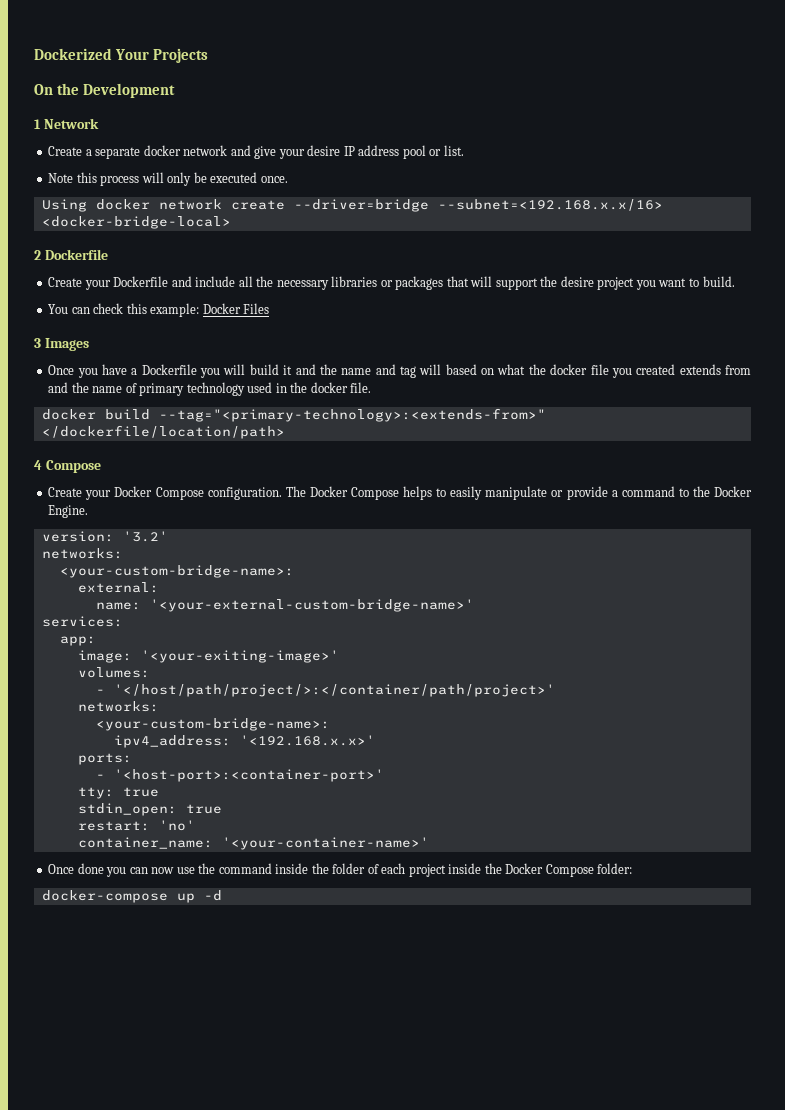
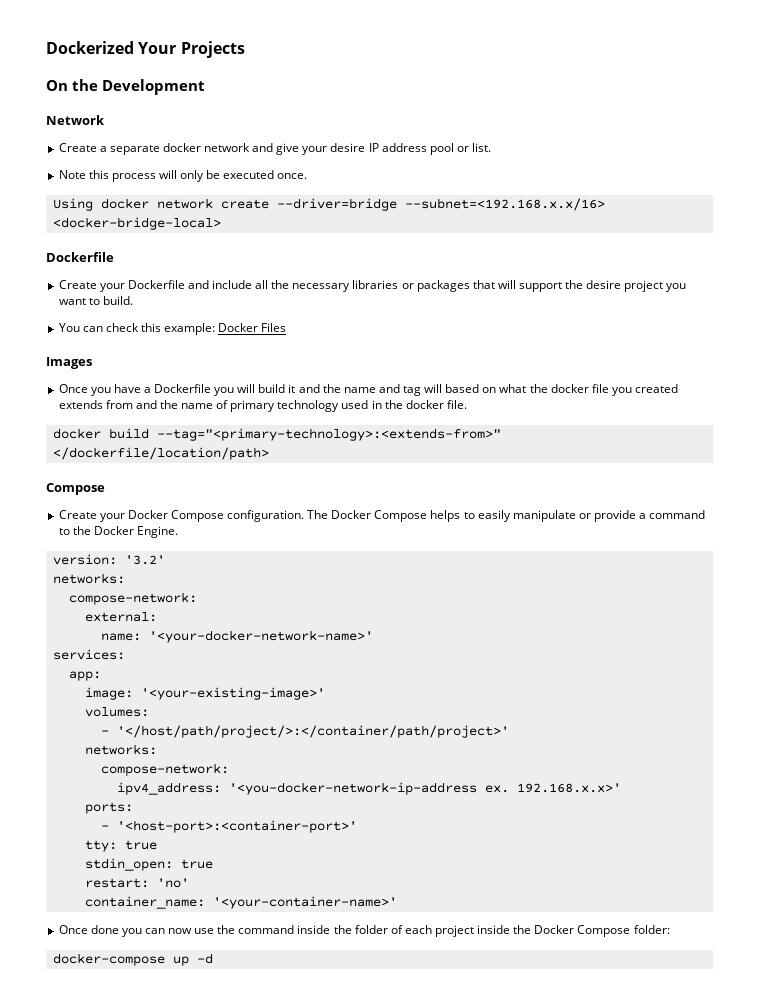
- 1 Network
+ Network
  Using docker network create --driver=bridge --subnet=<192.168.x.x/16> <docker-bridge-local>
- 2 Dockerfile
+ Dockerfile
- 3 Images
+ Images
  docker build --tag="<primary-technology>:<extends-from>" </dockerfile/location/path>
- 4 Compose
+ Compose
  version: '3.2'
  networks:
- <your-custom-bridge-name>:
+ compose-network:
- name: '<your-external-custom-bridge-name>'
+ name: '<your-docker-network-name>'
- image: '<your-exiting-image>'
+ image: '<your-existing-image>'
  - '</host/path/project/>:</container/path/project>'
  networks:
- <your-custom-bridge-name>:
+ compose-network:
- ipv4_address: '<192.168.x.x>'
+ ipv4_address: '<you-docker-network-ip-address ex. 192.168.x.x>'

